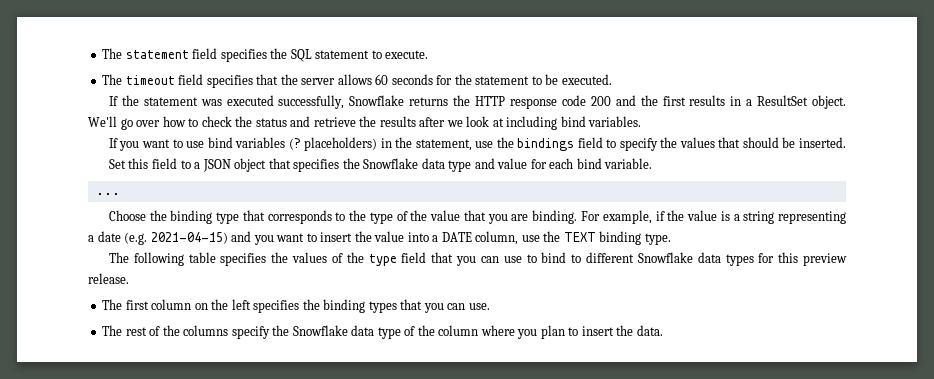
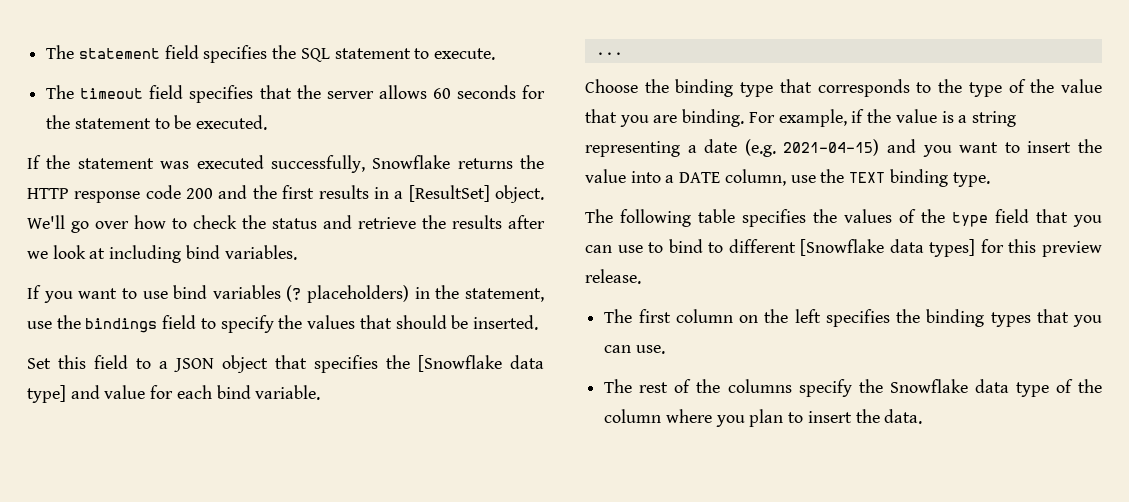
- If the statement was executed successfully, Snowflake returns the HTTP response code 200 and the first results in a ResultSet object.
+ If the statement was executed successfully, Snowflake returns the HTTP response code 200 and the first results in a [ResultSet] object.
- Set this field to a JSON object that specifies the Snowflake data type and value for each bind variable.
+ Set this field to a JSON object that specifies the [Snowflake data type] and value for each bind variable.
- The following table specifies the values of the type field that you can use to bind to different Snowflake data types for this preview release.
+ The following table specifies the values of the type field that you can use to bind to different [Snowflake data types] for this preview release.

